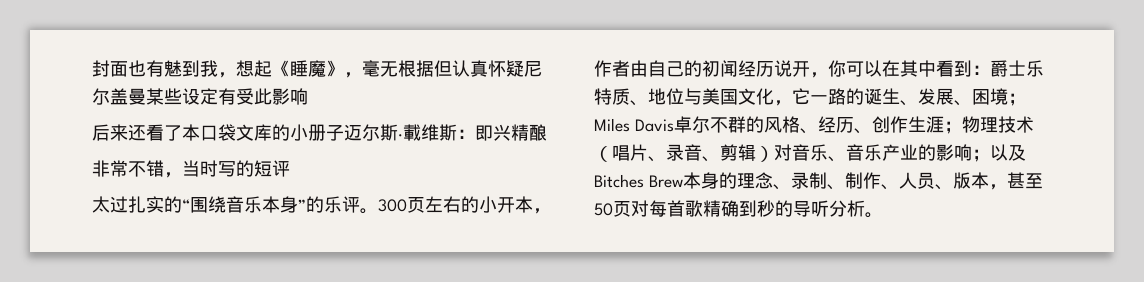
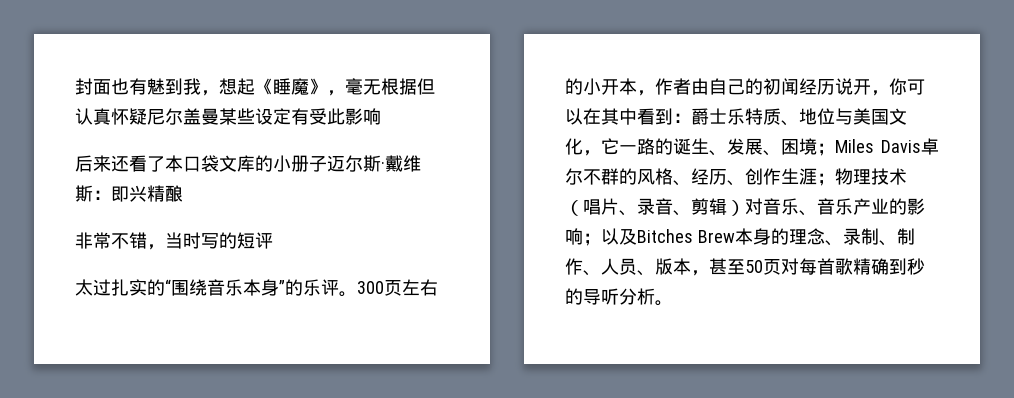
- 后来还看了本口袋文库的小册子迈尔斯·載维斯：即兴精酿
+ 后来还看了本口袋文库的小册子迈尔斯·戴维斯：即兴精酿

